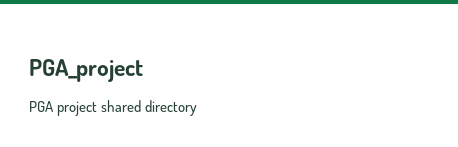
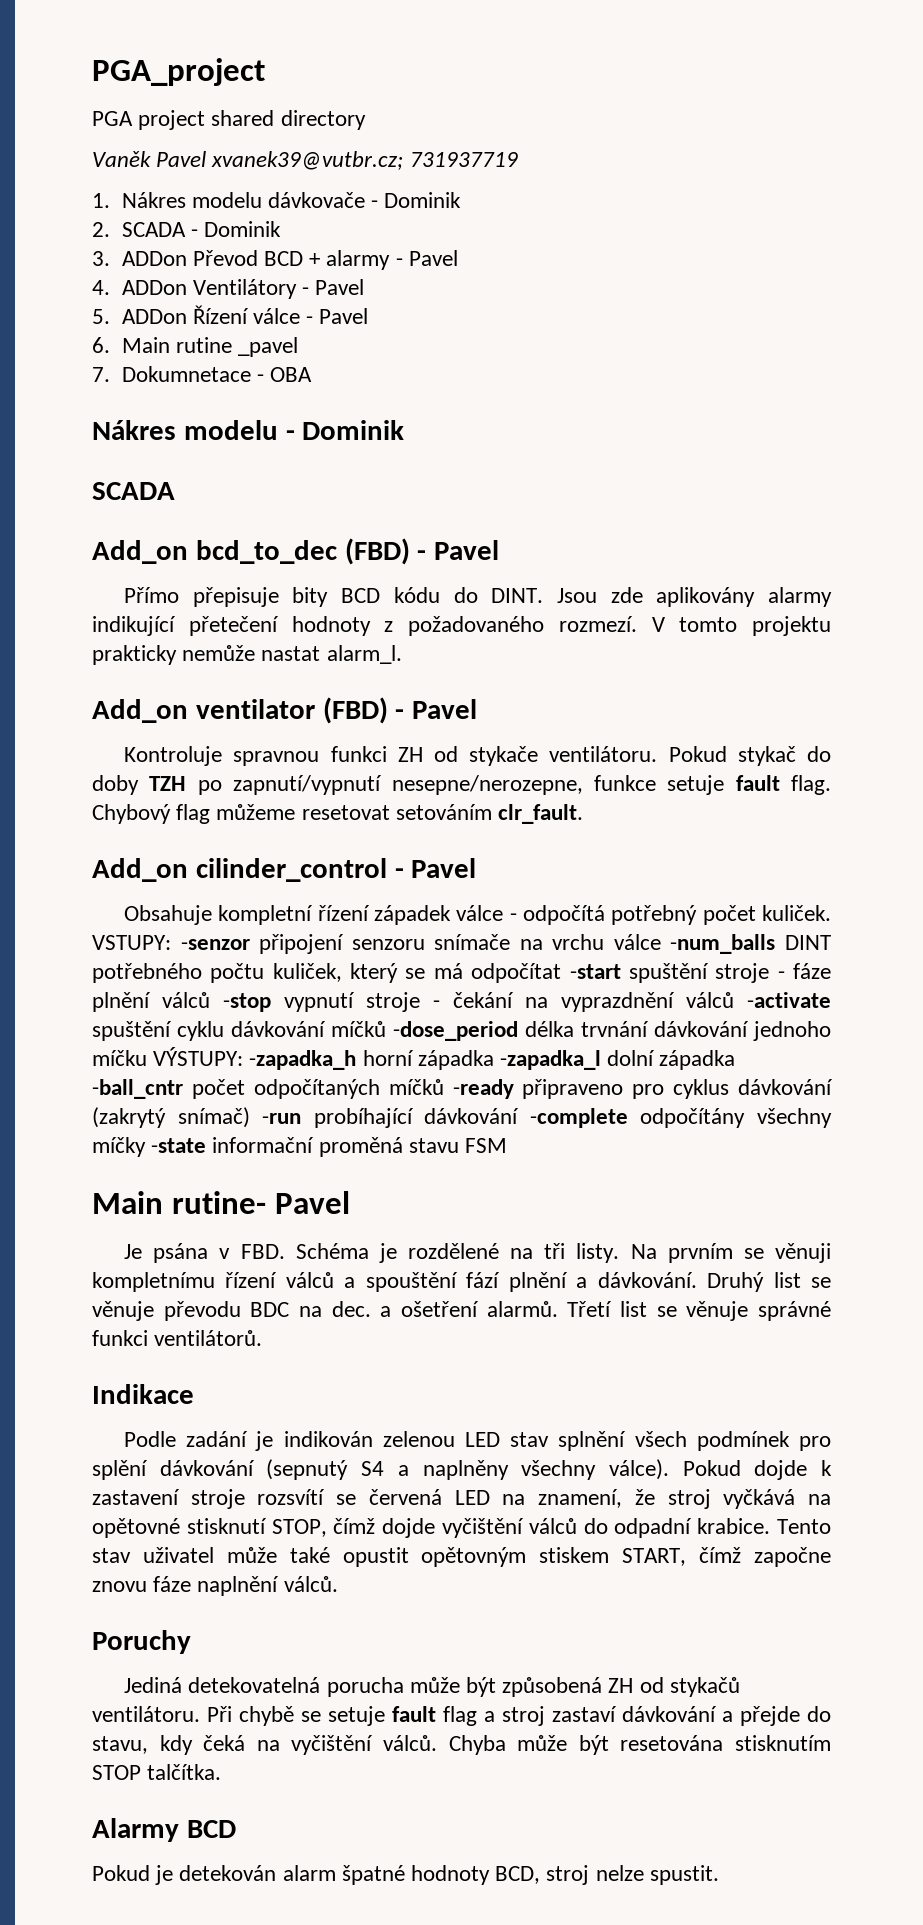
+ Vaněk Pavel xvanek39@vutbr.cz; 731937719
+ 1. Nákres modelu dávkovače - Dominik
+ 2. SCADA - Dominik
+ 3. ADDon Převod BCD + alarmy - Pavel
+ 4. ADDon Ventilátory - Pavel
+ 5. ADDon Řízení válce - Pavel
+ 6. Main rutine _pavel
+ 7. Dokumnetace - OBA
+ Nákres modelu - Dominik
+ SCADA
+ Add_on bcd_to_dec (FBD) - Pavel
+ Přímo přepisuje bity BCD kódu do DINT. Jsou zde aplikovány alarmy indikující přetečení hodnoty z požadovaného rozmezí. V tomto projektu prakticky nemůže nastat alarm_l.
+ Add_on ventilator (FBD) - Pavel
+ Kontroluje spravnou funkci ZH od stykače ventilátoru. Pokud stykač do doby TZH po zapnutí/vypnutí nesepne/nerozepne, funkce setuje fault flag. Chybový flag můžeme resetovat setováním clr_fault.
+ Add_on cilinder_control - Pavel
+ Obsahuje kompletní řízení západek válce - odpočítá potřebný počet kuliček. VSTUPY: -senzor připojení senzoru snímače na vrchu válce -num_balls DINT potřebného počtu kuliček, který se má odpočítat -start spuštění stroje - fáze plnění válců -stop vypnutí stroje - čekání na vyprazdnění válců -activate spuštění cyklu dávkování míčků -dose_period délka trvnání dávkování jednoho míčku VÝSTUPY: -zapadka_h horní západka -zapadka_l dolní západka -ball_cntr počet odpočítaných míčků -ready připraveno pro cyklus dávkování (zakrytý snímač) -run probíhající dávkování -complete odpočítány všechny míčky -state informační proměná stavu FSM
+ Main rutine- Pavel
+ Je psána v FBD. Schéma je rozdělené na tři listy. Na prvním se věnuji kompletnímu řízení válců a spouštění fází plnění a dávkování. Druhý list se věnuje převodu BDC na dec. a ošetření alarmů. Třetí list se věnuje správné funkci ventilátorů.
+ Indikace
+ Podle zadání je indikován zelenou LED stav splnění všech podmínek pro splění dávkování (sepnutý S4 a naplněny všechny válce). Pokud dojde k zastavení stroje rozsvítí se červená LED na znamení, že stroj vyčkává na opětovné stisknutí STOP, čímž dojde vyčištění válců do odpadní krabice. Tento stav uživatel může také opustit opětovným stiskem START, čímž započne znovu fáze naplnění válců.
+ Poruchy
+ Jediná detekovatelná porucha může být způsobená ZH od stykačů ventilátoru. Při chybě se setuje fault flag a stroj zastaví dávkování a přejde do stavu, kdy čeká na vyčištění válců. Chyba může být resetována stisknutím STOP talčítka.
+ Alarmy BCD
+ Pokud je detekován alarm špatné hodnoty BCD, stroj nelze spustit.

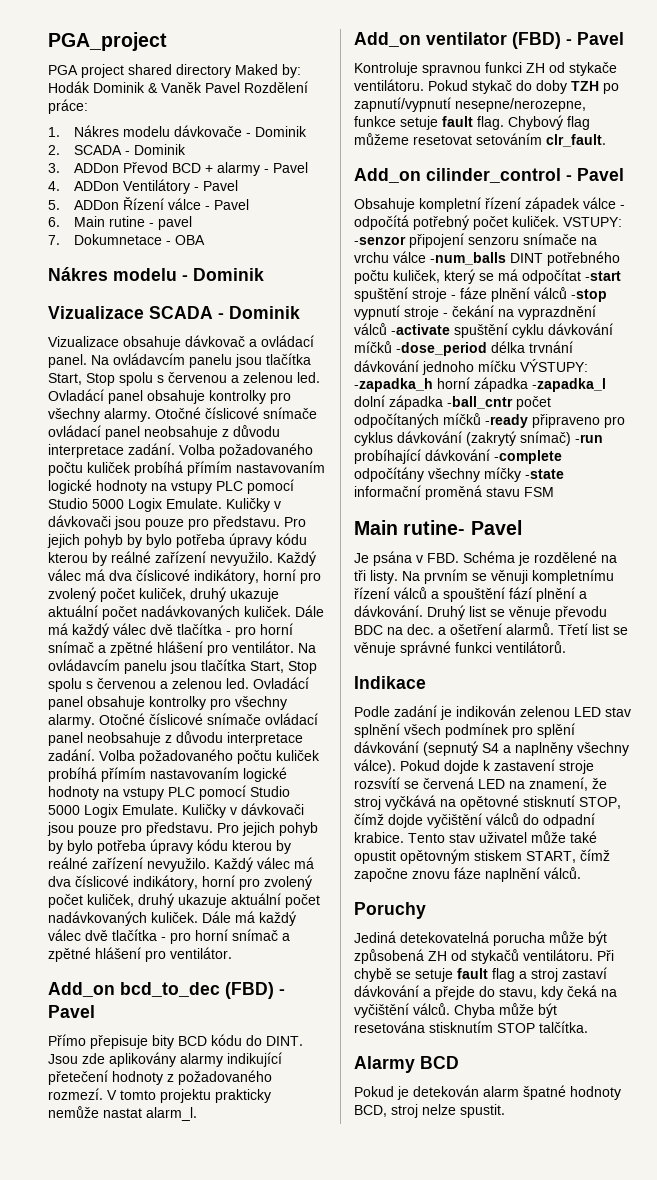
- PGA project shared directory
- Vaněk Pavel xvanek39@vutbr.cz; 731937719
+ PGA project shared directory Maked by: Hodák Dominik & Vaněk Pavel Rozdělení práce:
- 6. Main rutine _pavel
+ 6. Main rutine - pavel
  Nákres modelu - Dominik
- SCADA
+ Vizualizace SCADA - Dominik
+ Vizualizace obsahuje dávkovač a ovládací panel. Na ovládavcím panelu jsou tlačítka Start, Stop spolu s červenou a zelenou led. Ovladácí panel obsahuje kontrolky pro všechny alarmy. Otočné číslicové snímače ovládací panel neobsahuje z důvodu interpretace zadání. Volba požadovaného počtu kuliček probíhá přímím nastavovaním logické hodnoty na vstupy PLC pomocí Studio 5000 Logix Emulate. Kuličky v dávkovači jsou pouze pro představu. Pro jejich pohyb by bylo potřeba úpravy kódu kterou by reálné zařízení nevyužilo. Každý válec má dva číslicové indikátory, horní pro zvolený počet kuliček, druhý ukazuje aktuální počet nadávkovaných kuliček. Dále má každý válec dvě tlačítka - pro horní snímač a zpětné hlášení pro ventilátor. Na ovládavcím panelu jsou tlačítka Start, Stop spolu s červenou a zelenou led. Ovladácí panel obsahuje kontrolky pro všechny alarmy. Otočné číslicové snímače ovládací panel neobsahuje z důvodu interpretace zadání. Volba požadovaného počtu kuliček probíhá přímím nastavovaním logické hodnoty na vstupy PLC pomocí Studio 5000 Logix Emulate. Kuličky v dávkovači jsou pouze pro představu. Pro jejich pohyb by bylo potřeba úpravy kódu kterou by reálné zařízení nevyužilo. Každý válec má dva číslicové indikátory, horní pro zvolený počet kuliček, druhý ukazuje aktuální počet nadávkovaných kuliček. Dále má každý válec dvě tlačítka - pro horní snímač a zpětné hlášení pro ventilátor.

